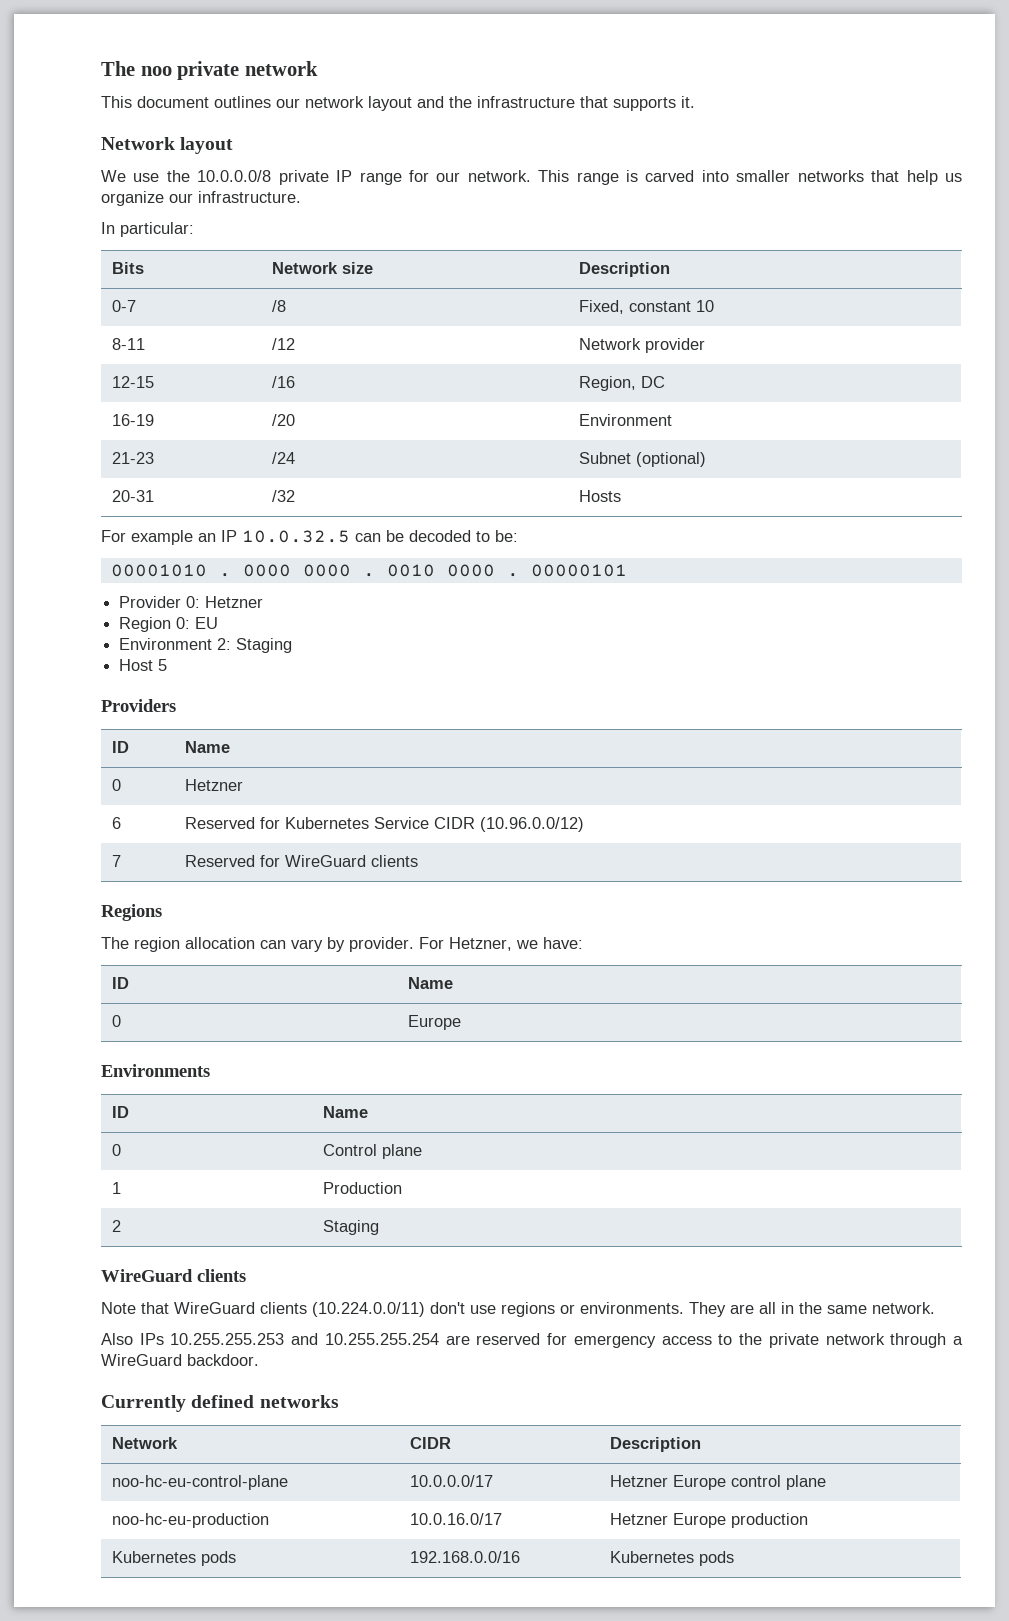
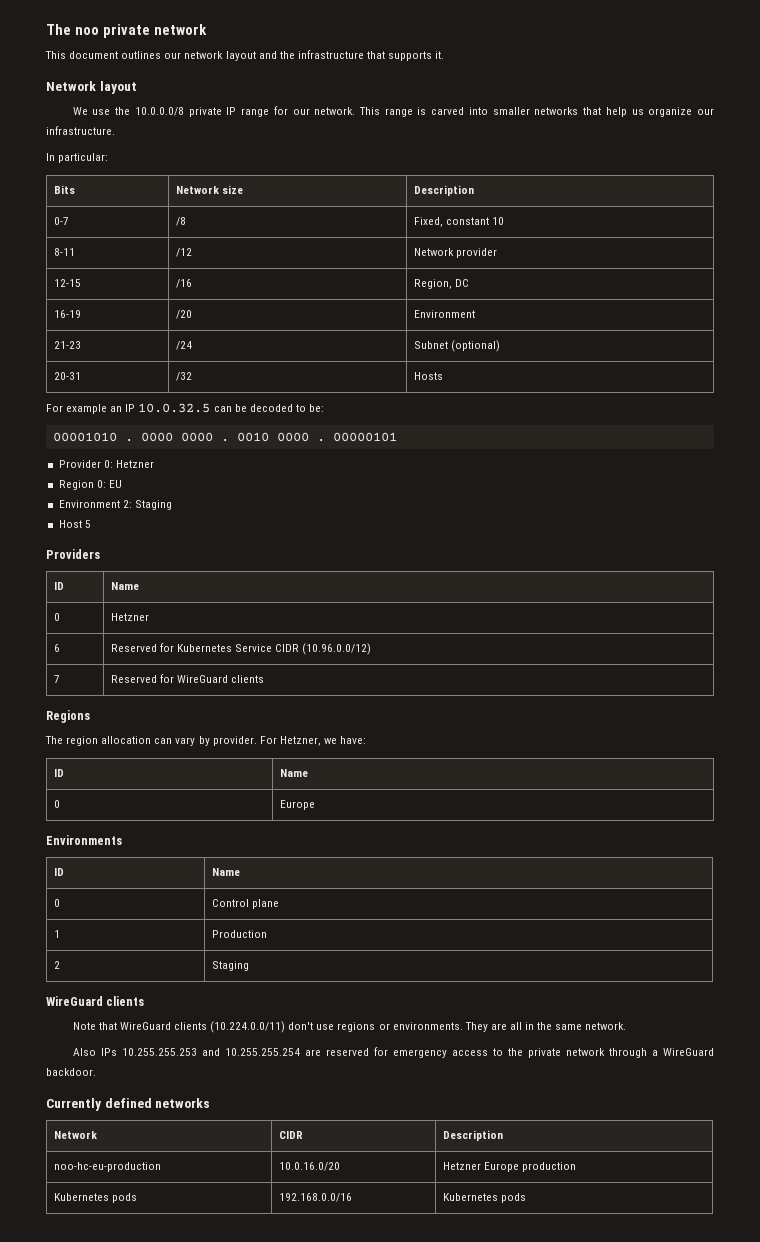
- noo-hc-eu-control-plane | 10.0.0.0/17 | Hetzner Europe control plane
- noo-hc-eu-production | 10.0.16.0/17 | Hetzner Europe production
+ noo-hc-eu-production | 10.0.16.0/20 | Hetzner Europe production

